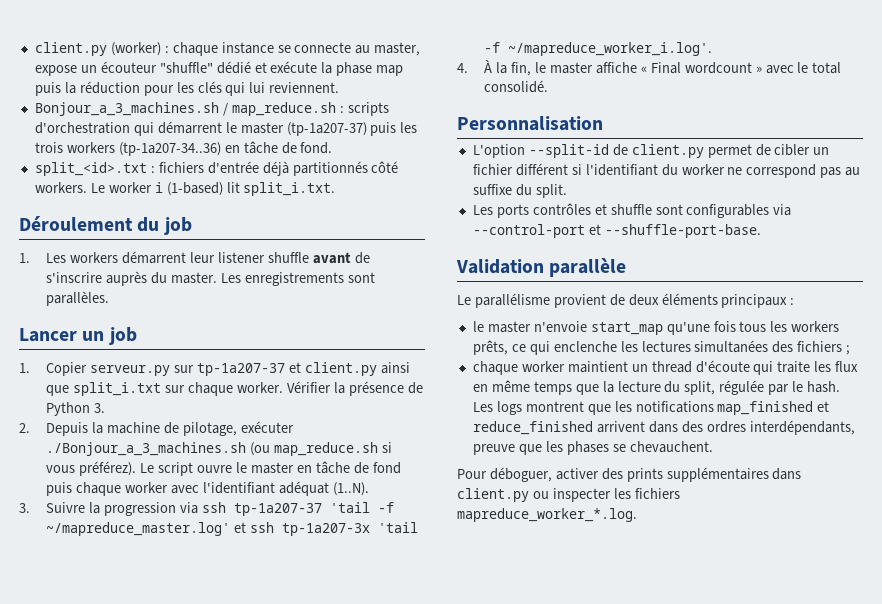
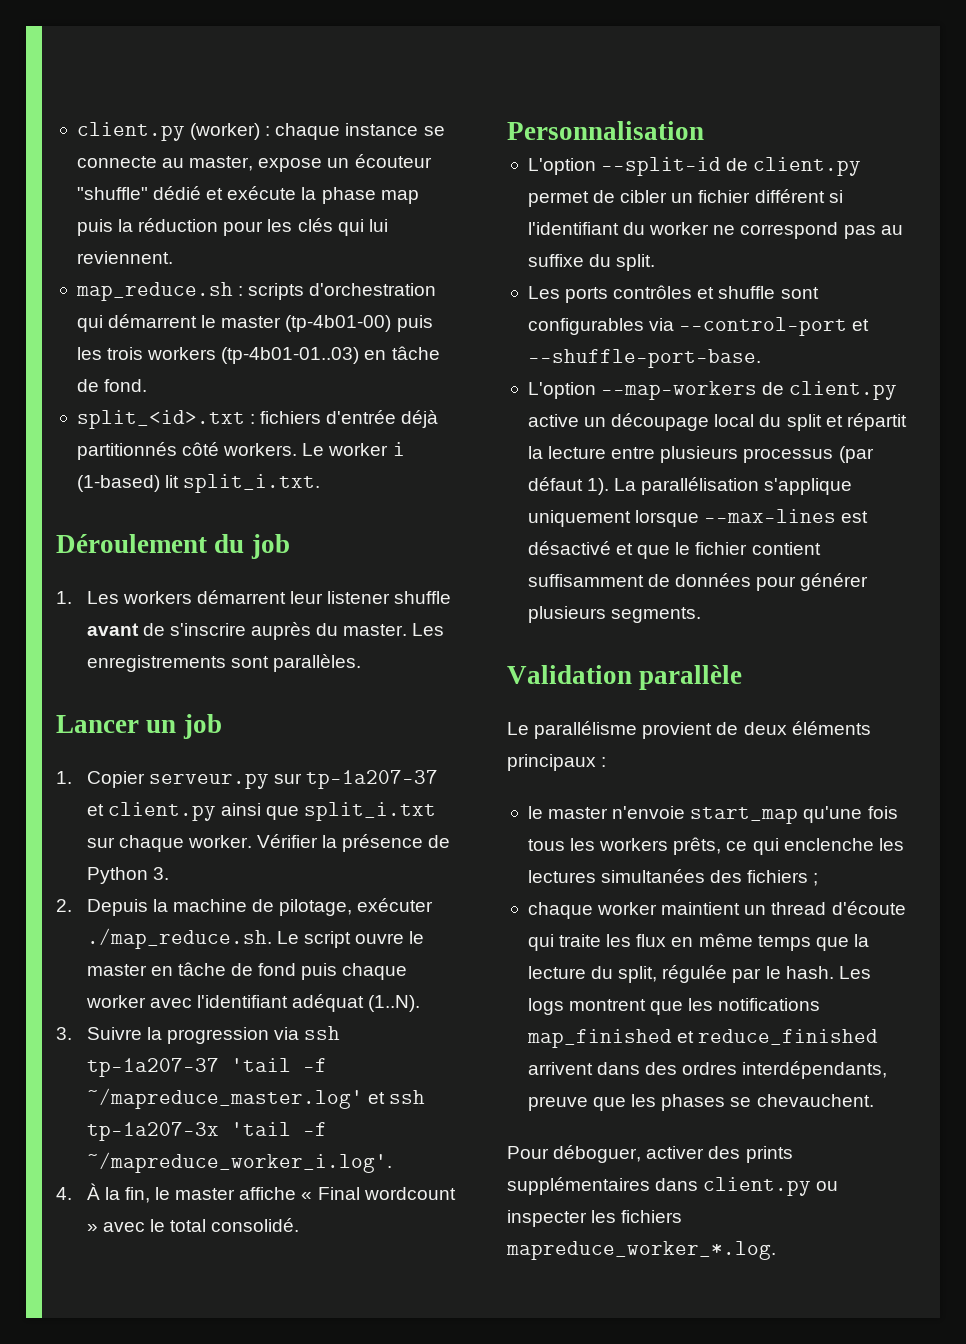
- Bonjour_a_3_machines.sh / map_reduce.sh : scripts d'orchestration qui démarrent le master (tp-1a207-37) puis les trois workers (tp-1a207-34..36) en tâche de fond.
+ map_reduce.sh : scripts d'orchestration qui démarrent le master (tp-4b01-00) puis les trois workers (tp-4b01-01..03) en tâche de fond.
- 2. Depuis la machine de pilotage, exécuter ./Bonjour_a_3_machines.sh (ou map_reduce.sh si vous préférez). Le script ouvre le master en tâche de fond puis chaque worker avec l'identifiant adéquat (1..N).
+ 2. Depuis la machine de pilotage, exécuter ./map_reduce.sh. Le script ouvre le master en tâche de fond puis chaque worker avec l'identifiant adéquat (1..N).
+ L'option --map-workers de client.py active un découpage local du split et répartit la lecture entre plusieurs processus (par défaut 1). La parallélisation s'applique uniquement lorsque --max-lines est désactivé et que le fichier contient suffisamment de données pour générer plusieurs segments.

